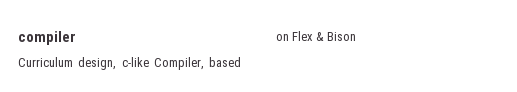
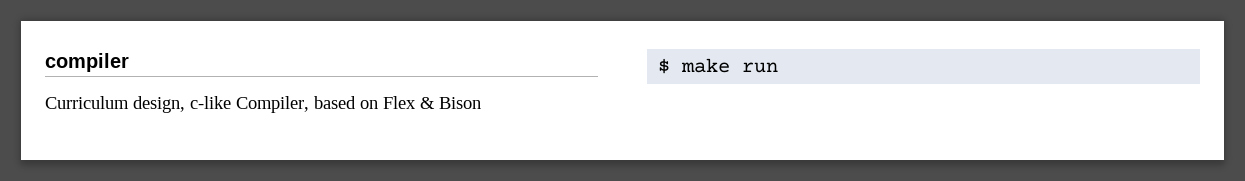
+ $ make run

